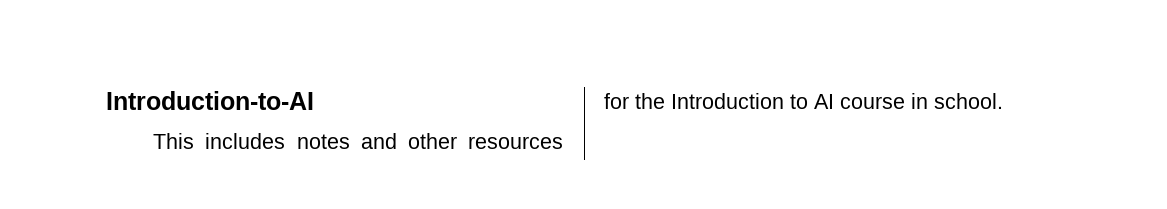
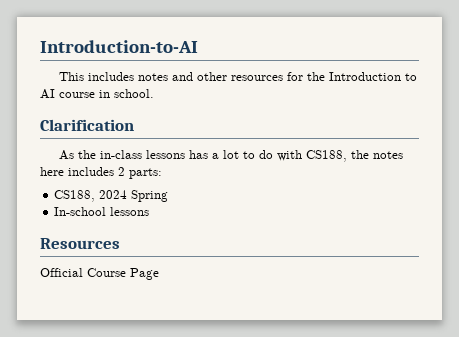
+ Clarification
+ As the in-class lessons has a lot to do with CS188, the notes here includes 2 parts:
+ CS188, 2024 Spring
+ In-school lessons
+ Resources
+ Official Course Page

